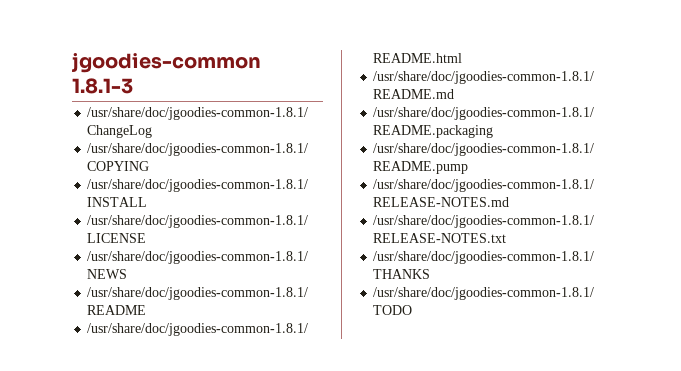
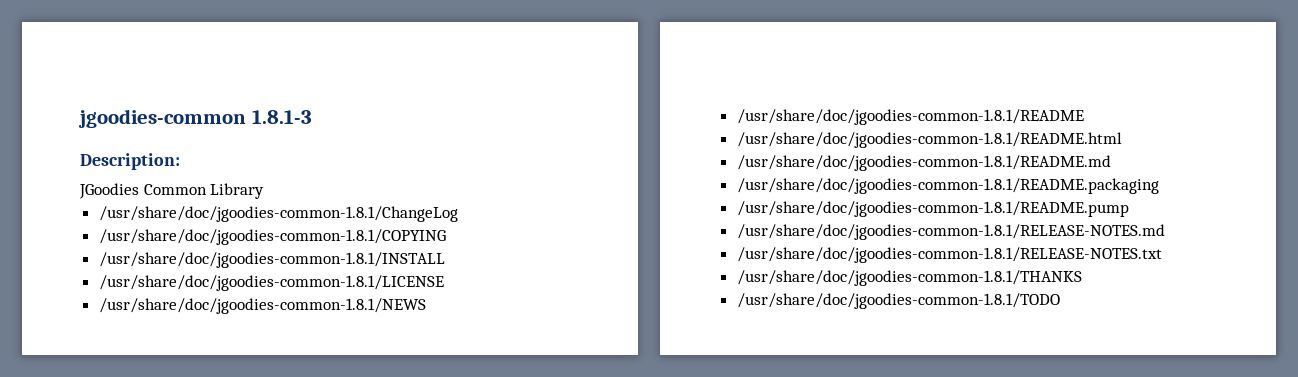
+ Description:
+ JGoodies Common Library

